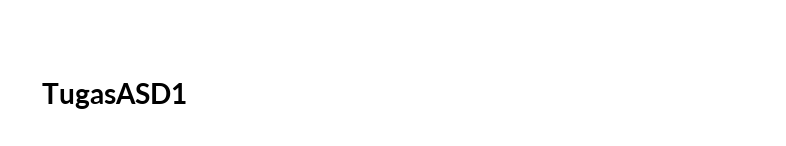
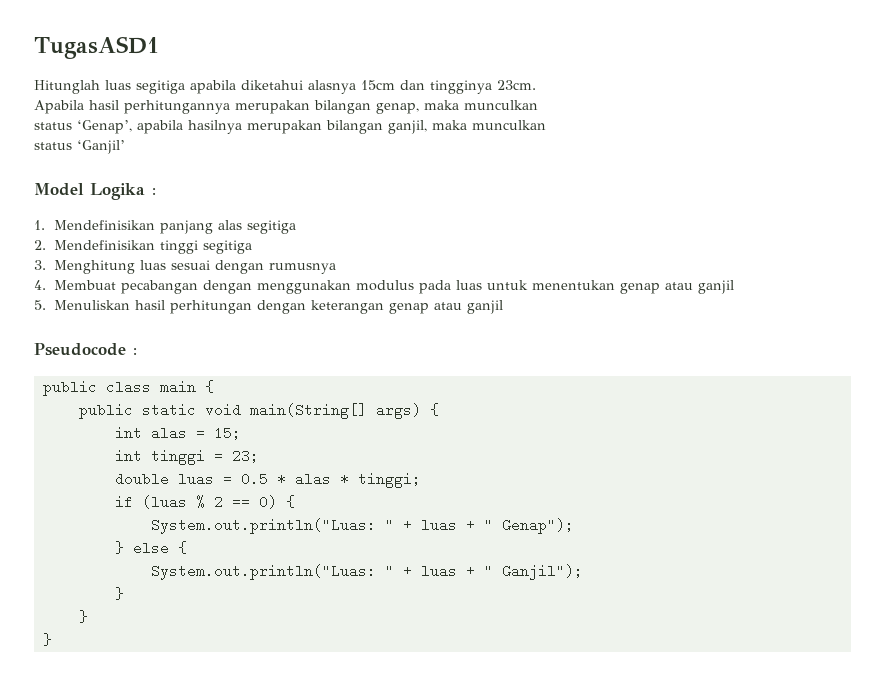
+ Hitunglah luas segitiga apabila diketahui alasnya 15cm dan tingginya 23cm.
+ Apabila hasil perhitungannya merupakan bilangan genap, maka munculkan
+ status ‘Genap’, apabila hasilnya merupakan bilangan ganjil, maka munculkan
+ status ‘Ganjil’
+ Model Logika :
+ 1. Mendefinisikan panjang alas segitiga
+ 2. Mendefinisikan tinggi segitiga
+ 3. Menghitung luas sesuai dengan rumusnya
+ 4. Membuat pecabangan dengan menggunakan modulus pada luas untuk menentukan genap atau ganjil
+ 5. Menuliskan hasil perhitungan dengan keterangan genap atau ganjil
+ Pseudocode :
+ public class main {
+ public static void main(String[] args) {
+ int alas = 15;
+ int tinggi = 23;
+ double luas = 0.5 * alas * tinggi;
+ if (luas % 2 == 0) {
+ System.out.println("Luas: " + luas + " Genap");
+ } else {
+ System.out.println("Luas: " + luas + " Ganjil");
+ }
+ }
+ }

